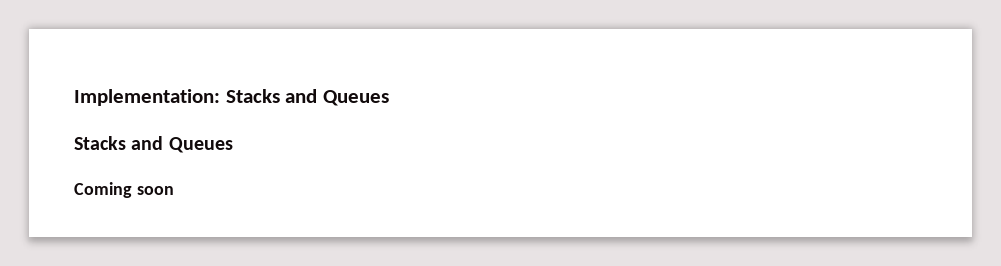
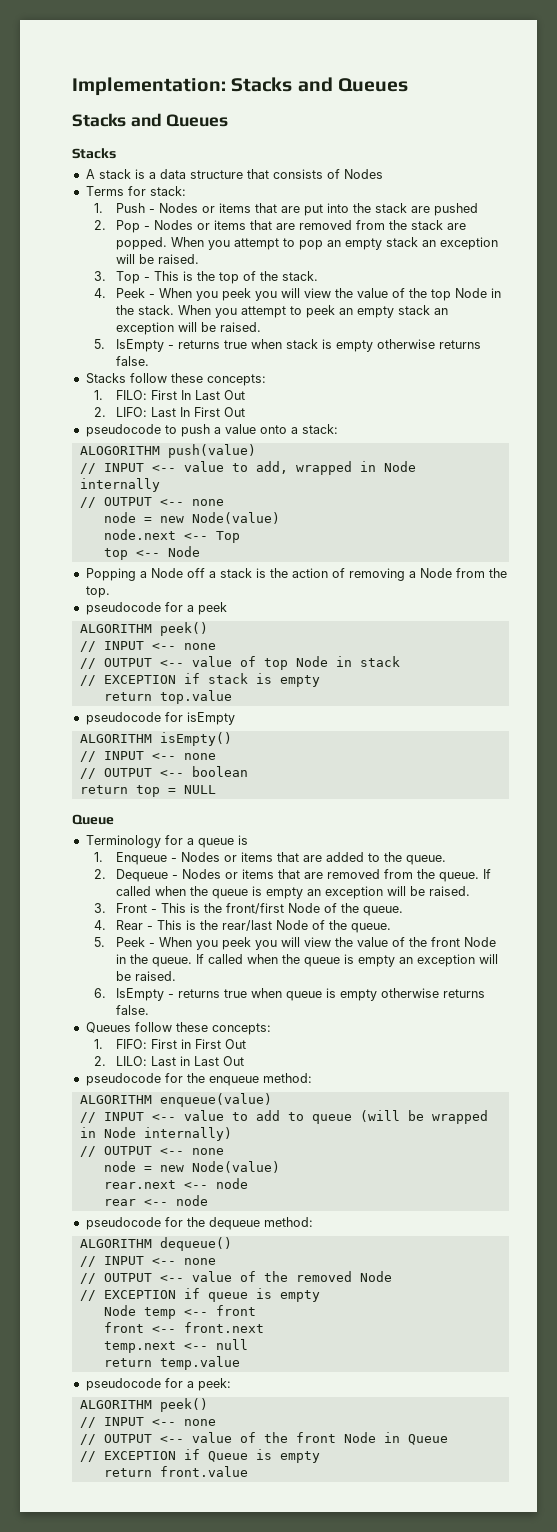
  Implementation: Stacks and Queues
  Stacks and Queues
- Coming soon
+ Stacks
+ A stack is a data structure that consists of Nodes
+ Terms for stack:
+ 1. Push - Nodes or items that are put into the stack are pushed
+ 2. Pop - Nodes or items that are removed from the stack are popped. When you attempt to pop an empty stack an exception will be raised.
+ 3. Top - This is the top of the stack.
+ 4. Peek - When you peek you will view the value of the top Node in the stack. When you attempt to peek an empty stack an exception will be raised.
+ 5. IsEmpty - returns true when stack is empty otherwise returns false.
+ Stacks follow these concepts:
+ 1. FILO: First In Last Out
+ 2. LIFO: Last In First Out
+ pseudocode to push a value onto a stack:
+ ALOGORITHM push(value)
+ // INPUT <-- value to add, wrapped in Node internally
+ // OUTPUT <-- none
+ node = new Node(value)
+ node.next <-- Top
+ top <-- Node
+ Popping a Node off a stack is the action of removing a Node from the top.
+ pseudocode for a peek
+ ALGORITHM peek()
+ // INPUT <-- none
+ // OUTPUT <-- value of top Node in stack
+ // EXCEPTION if stack is empty
+ return top.value
+ pseudocode for isEmpty
+ ALGORITHM isEmpty()
+ // INPUT <-- none
+ // OUTPUT <-- boolean
+ return top = NULL
+ Queue
+ Terminology for a queue is
+ 1. Enqueue - Nodes or items that are added to the queue.
+ 2. Dequeue - Nodes or items that are removed from the queue. If called when the queue is empty an exception will be raised.
+ 3. Front - This is the front/first Node of the queue.
+ 4. Rear - This is the rear/last Node of the queue.
+ 5. Peek - When you peek you will view the value of the front Node in the queue. If called when the queue is empty an exception will be raised.
+ 6. IsEmpty - returns true when queue is empty otherwise returns false.
+ Queues follow these concepts:
+ 1. FIFO: First in First Out
+ 2. LILO: Last in Last Out
+ pseudocode for the enqueue method:
+ ALGORITHM enqueue(value)
+ // INPUT <-- value to add to queue (will be wrapped in Node internally)
+ // OUTPUT <-- none
+ node = new Node(value)
+ rear.next <-- node
+ rear <-- node
+ pseudocode for the dequeue method:
+ ALGORITHM dequeue()
+ // INPUT <-- none
+ // OUTPUT <-- value of the removed Node
+ // EXCEPTION if queue is empty
+ Node temp <-- front
+ front <-- front.next
+ temp.next <-- null
+ return temp.value
+ pseudocode for a peek:
+ ALGORITHM peek()
+ // INPUT <-- none
+ // OUTPUT <-- value of the front Node in Queue
+ // EXCEPTION if Queue is empty
+ return front.value

